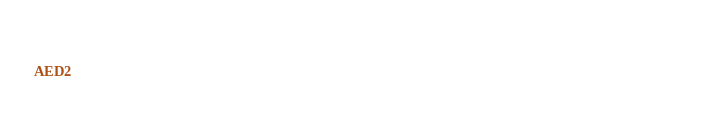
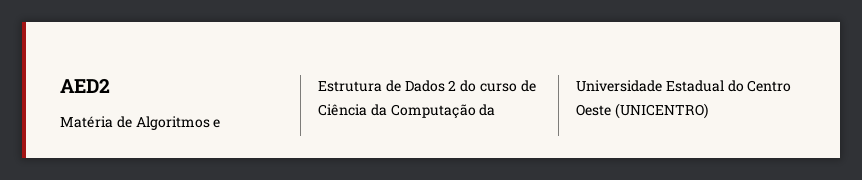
+ Matéria de Algoritmos e Estrutura de Dados 2 do curso de Ciência da Computação da Universidade Estadual do Centro Oeste (UNICENTRO)

